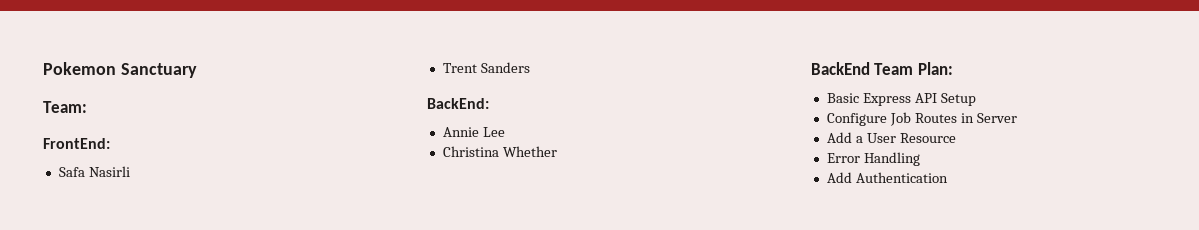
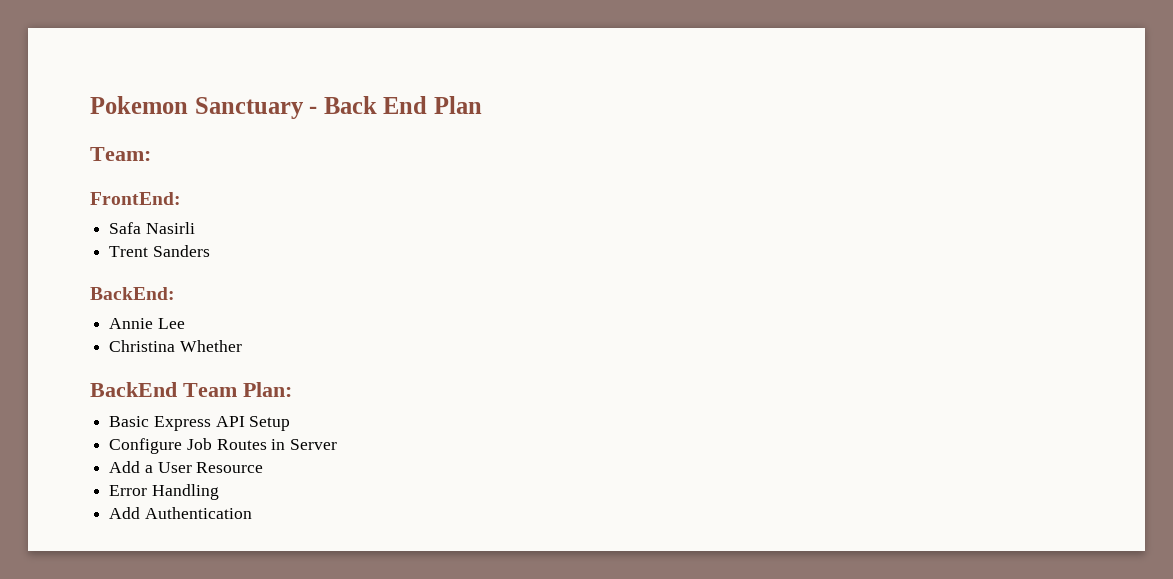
- Pokemon Sanctuary
+ Pokemon Sanctuary - Back End Plan

